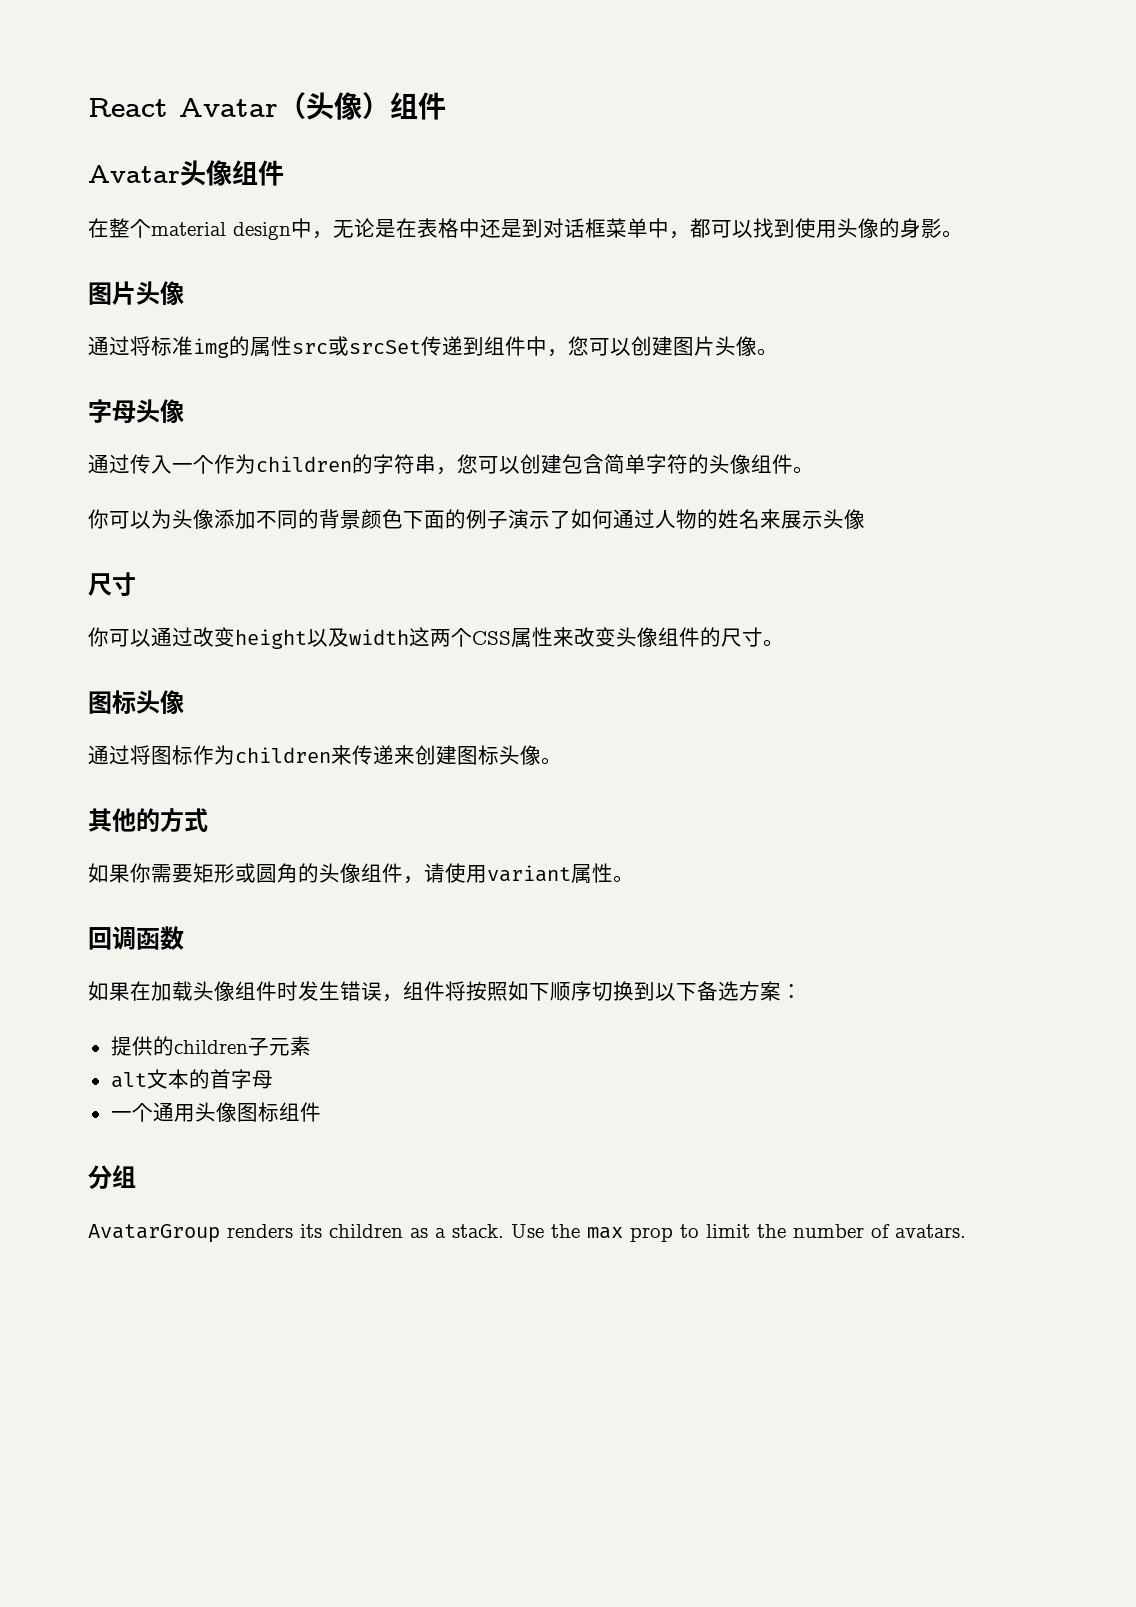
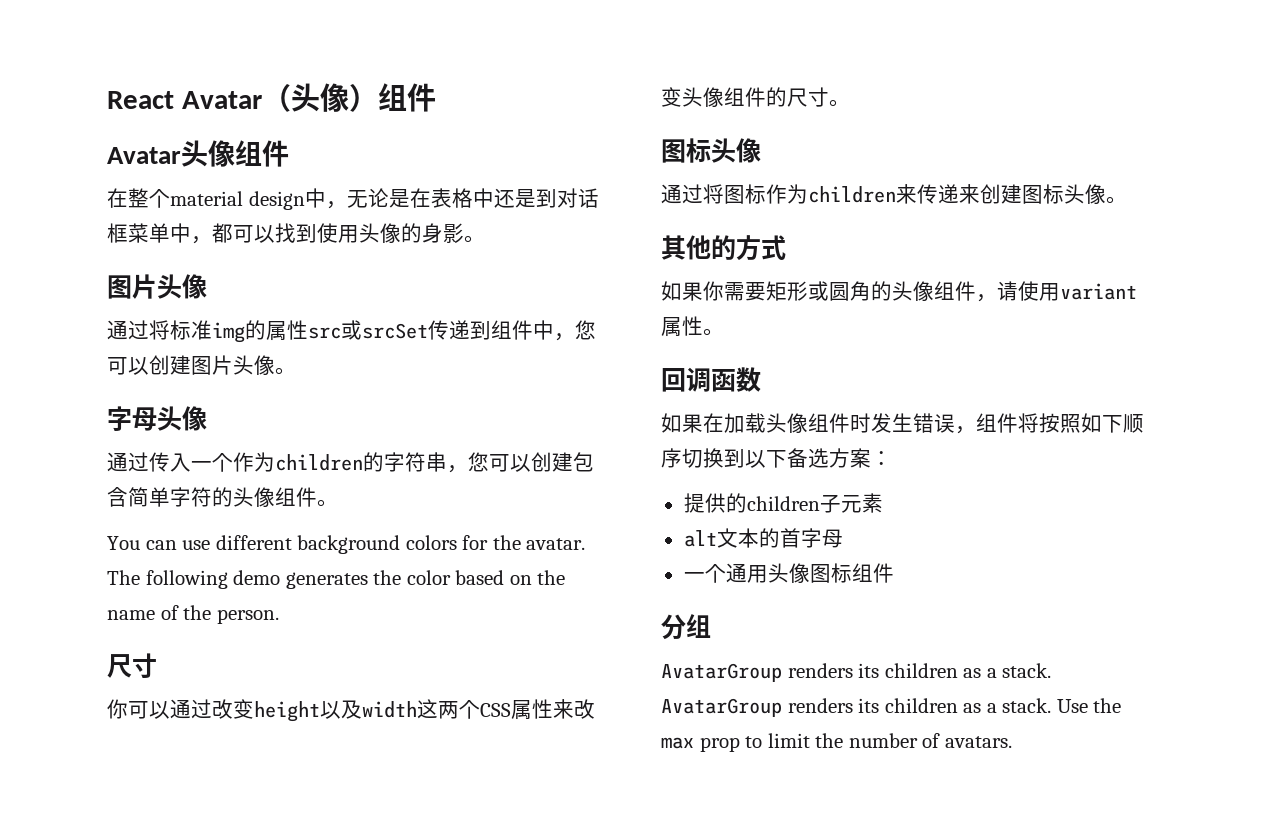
- 你可以为头像添加不同的背景颜色下面的例子演示了如何通过人物的姓名来展示头像
+ You can use different background colors for the avatar. The following demo generates the color based on the name of the person.
- AvatarGroup renders its children as a stack.
+ AvatarGroup renders its children as a stack. AvatarGroup renders its children as a stack.

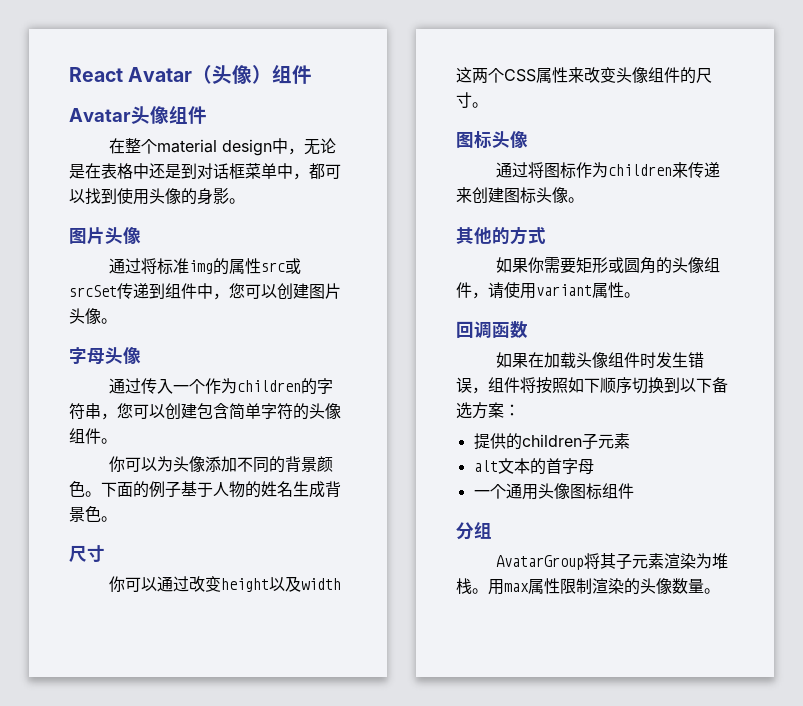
- You can use different background colors for the avatar. The following demo generates the color based on the name of the person.
+ 你可以为头像添加不同的背景颜色。下面的例子基于人物的姓名生成背景色。
- AvatarGroup renders its children as a stack. AvatarGroup renders its children as a stack. Use the max prop to limit the number of avatars.
+ AvatarGroup将其子元素渲染为堆栈。用max属性限制渲染的头像数量。

